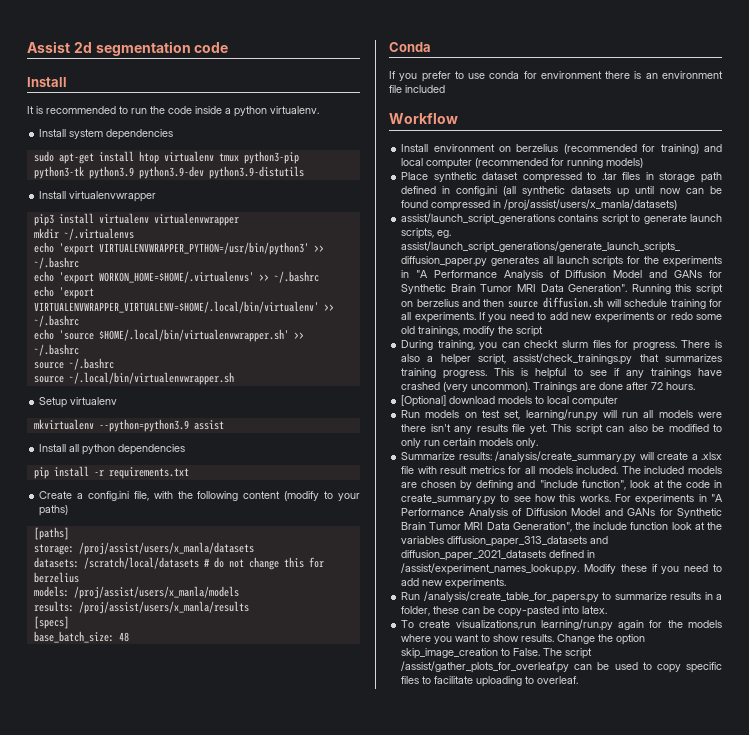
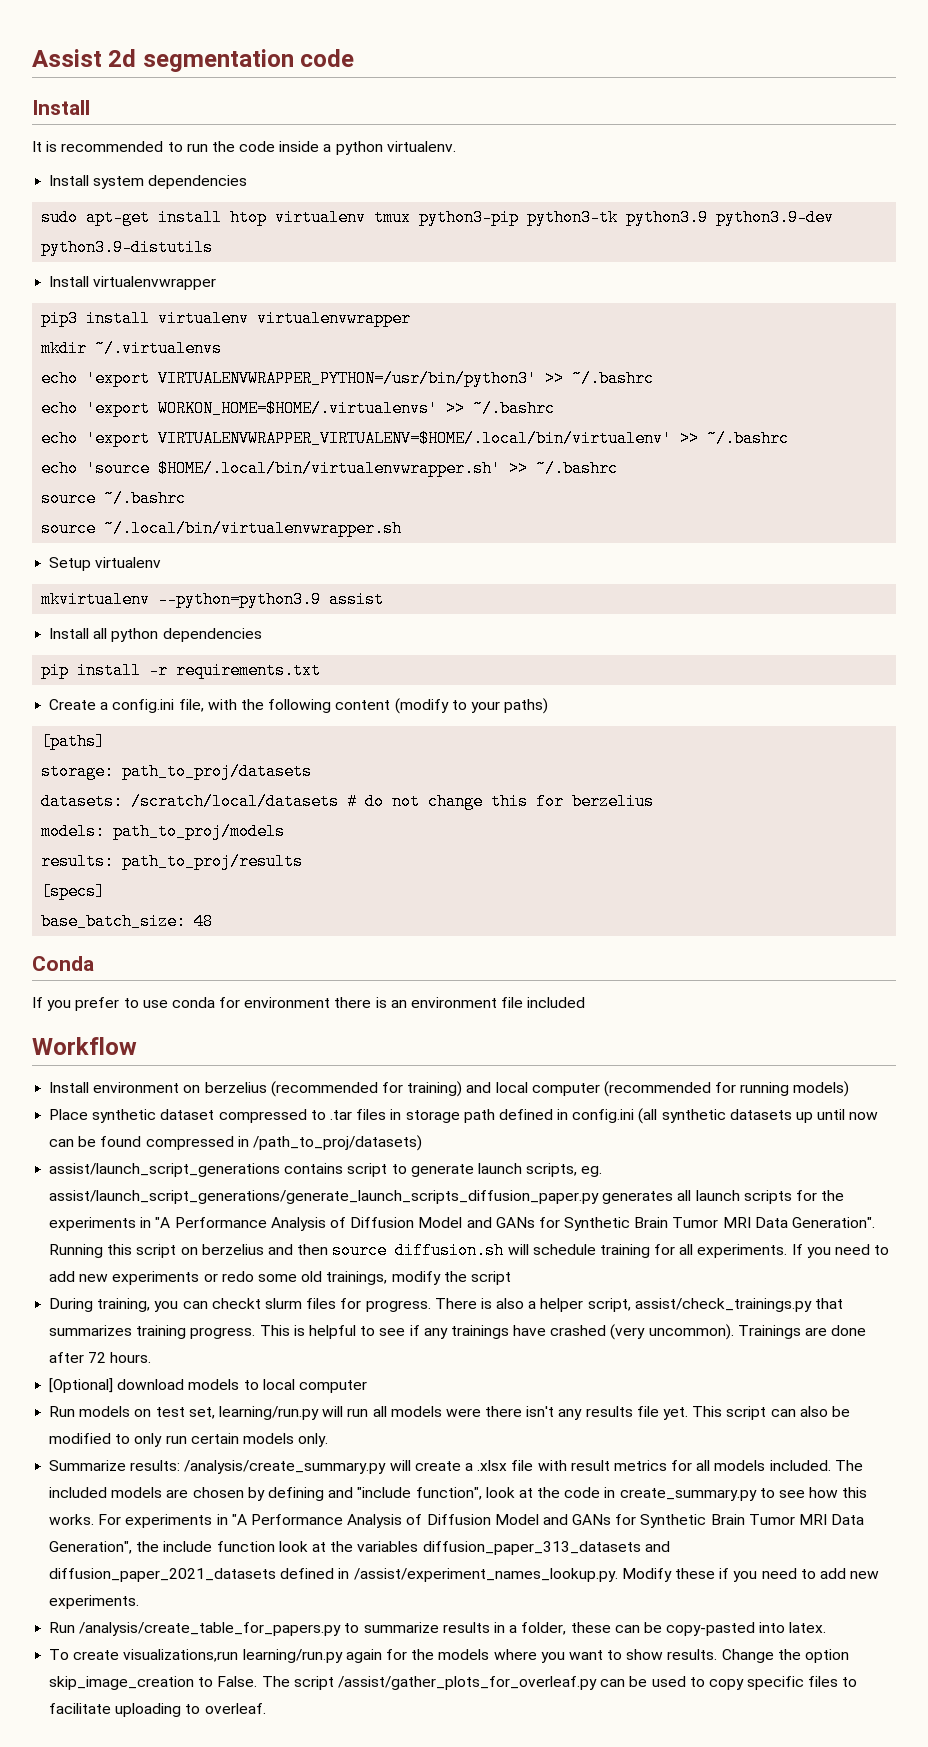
- storage: /proj/assist/users/x_manla/datasets
+ storage: path_to_proj/datasets
- models: /proj/assist/users/x_manla/models
- results: /proj/assist/users/x_manla/results
+ models: path_to_proj/models
+ results: path_to_proj/results
- Place synthetic dataset compressed to .tar files in storage path defined in config.ini (all synthetic datasets up until now can be found compressed in /proj/assist/users/x_manla/datasets)
+ Place synthetic dataset compressed to .tar files in storage path defined in config.ini (all synthetic datasets up until now can be found compressed in /path_to_proj/datasets)

